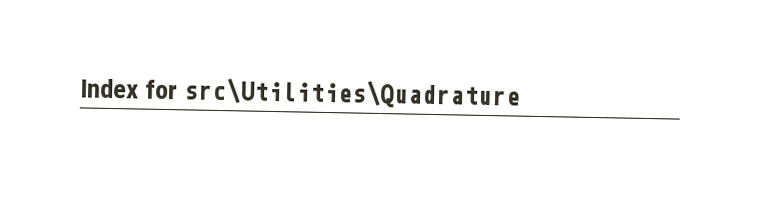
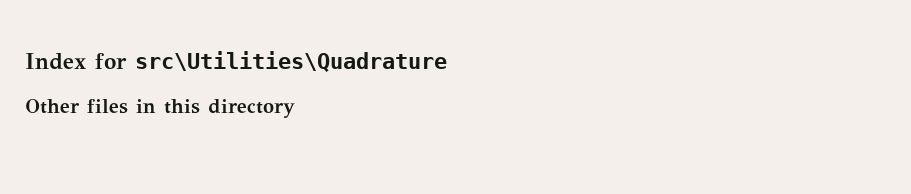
+ Other files in this directory

